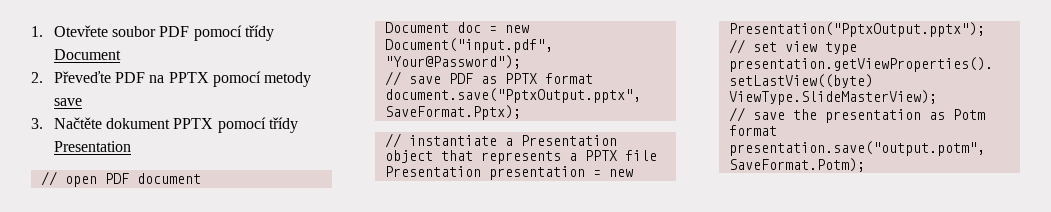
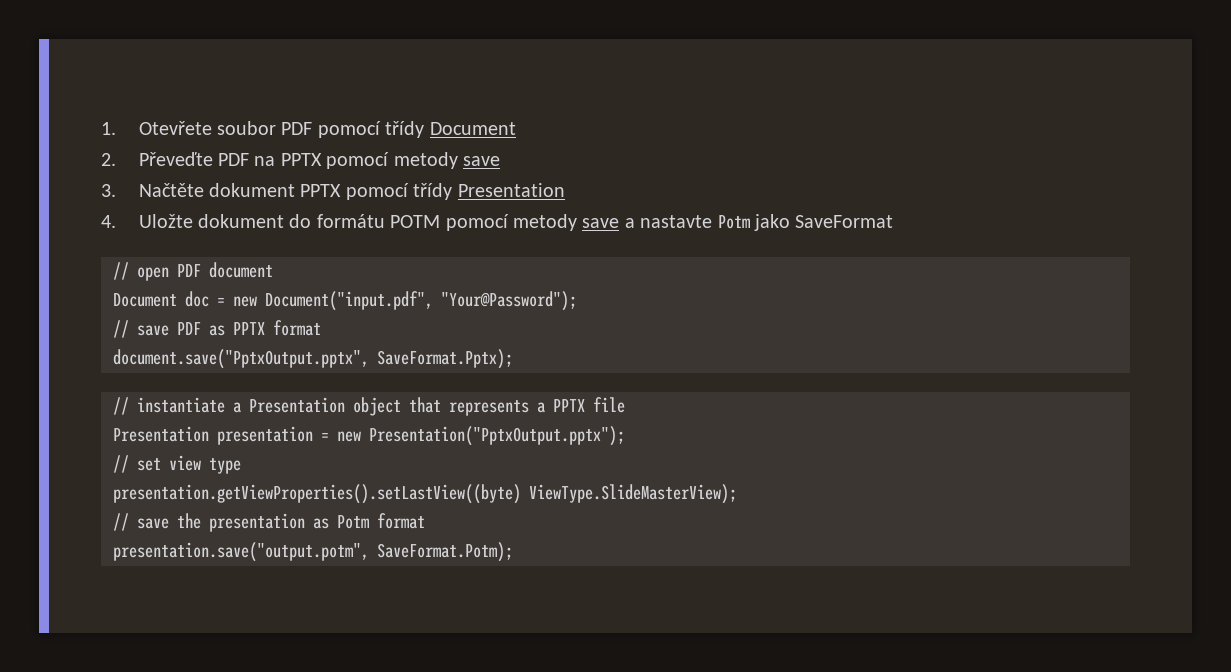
+ 4. Uložte dokument do formátu POTM pomocí metody save a nastavte Potm jako SaveFormat

